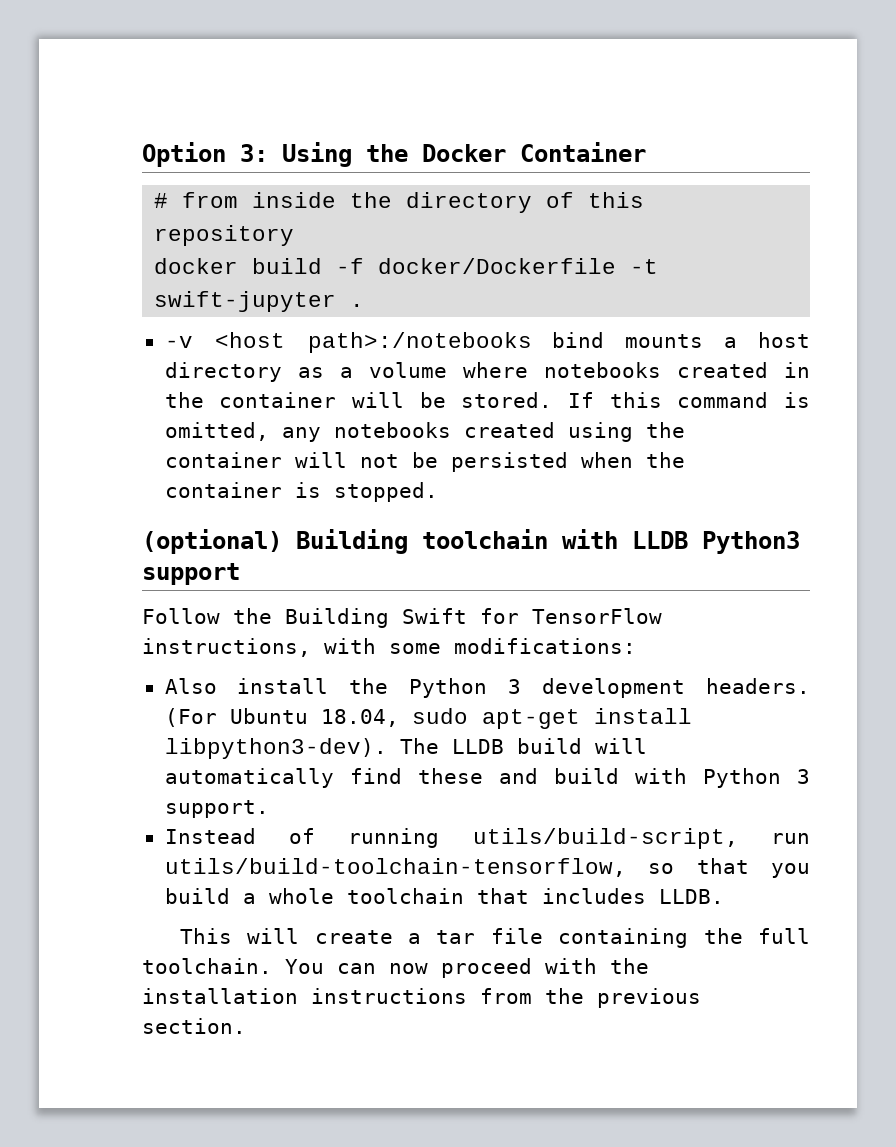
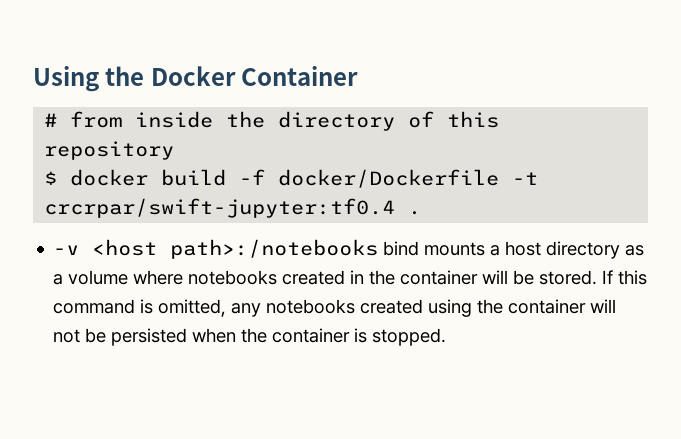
- Option 3: Using the Docker Container
+ Using the Docker Container
- docker build -f docker/Dockerfile -t swift-jupyter .
+ $ docker build -f docker/Dockerfile -t crcrpar/swift-jupyter:tf0.4 .
- (optional) Building toolchain with LLDB Python3 support
- Follow the Building Swift for TensorFlow instructions, with some modifications:
- Also install the Python 3 development headers. (For Ubuntu 18.04, sudo apt-get install libpython3-dev). The LLDB build will automatically find these and build with Python 3 support.
- Instead of running utils/build-script, run utils/build-toolchain-tensorflow, so that you build a whole toolchain that includes LLDB.
- This will create a tar file containing the full toolchain. You can now proceed with the installation instructions from the previous section.

